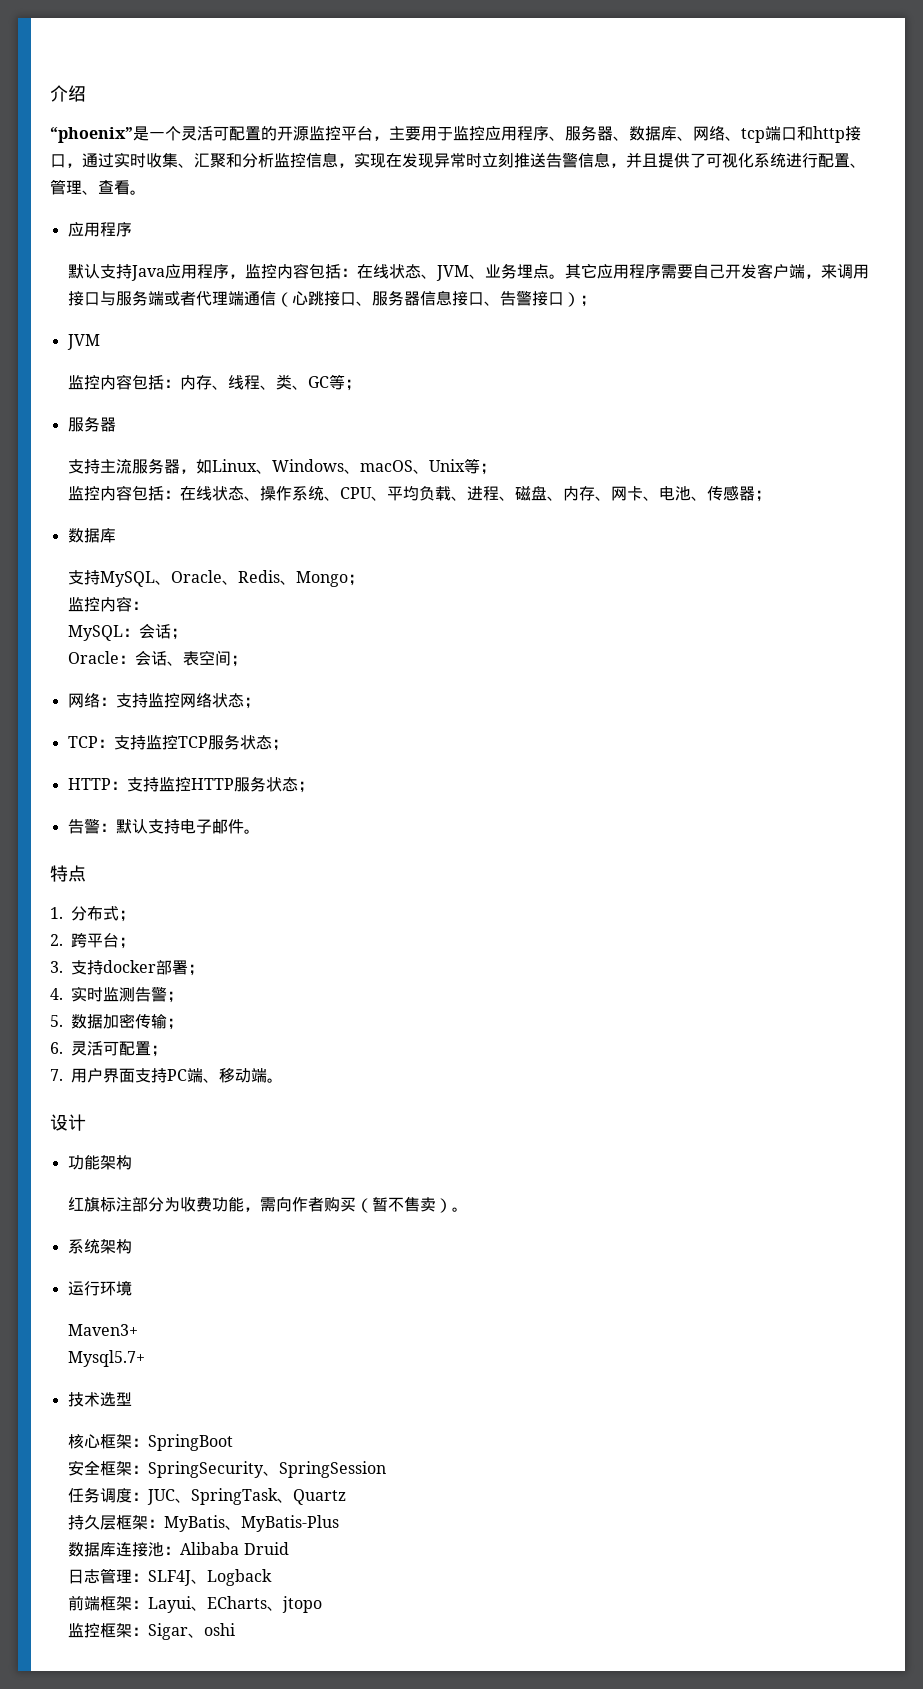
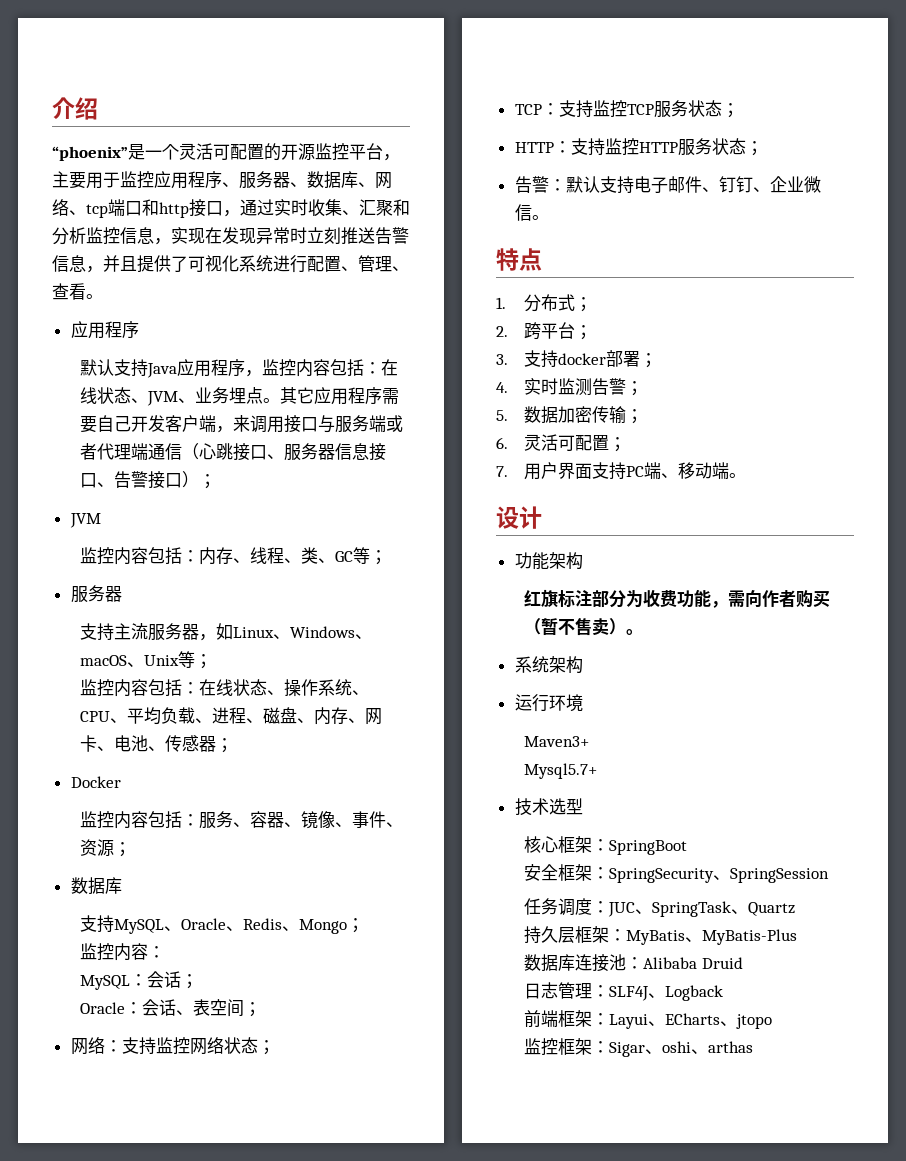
+ Docker
+ 监控内容包括：服务、容器、镜像、事件、资源；
- 告警：默认支持电子邮件。
+ 告警：默认支持电子邮件、钉钉、企业微信。
- 监控框架：Sigar、oshi
+ 监控框架：Sigar、oshi、arthas

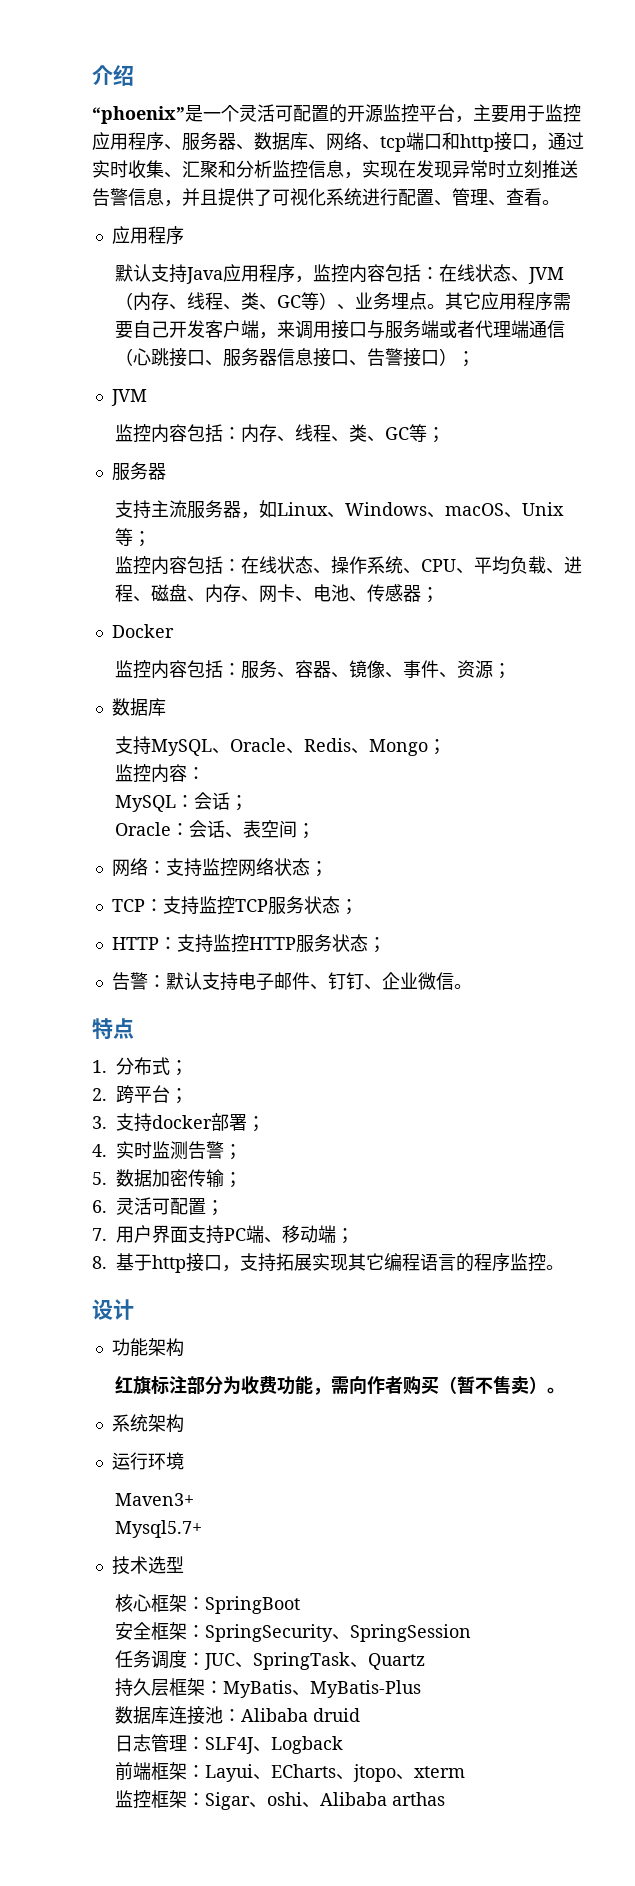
- 默认支持Java应用程序，监控内容包括：在线状态、JVM、业务埋点。
+ 默认支持Java应用程序，监控内容包括：在线状态、JVM（内存、线程、类、GC等）、业务埋点。
- 7.用户界面支持PC端、移动端。
+ 7.用户界面支持PC端、移动端；
+ 8.基于http接口，支持拓展实现其它编程语言的程序监控。
- 数据库连接池：Alibaba Druid
+ 数据库连接池：Alibaba druid
- 前端框架：Layui、ECharts、jtopo
+ 前端框架：Layui、ECharts、jtopo、xterm
- 监控框架：Sigar、oshi、arthas
+ 监控框架：Sigar、oshi、Alibaba arthas

